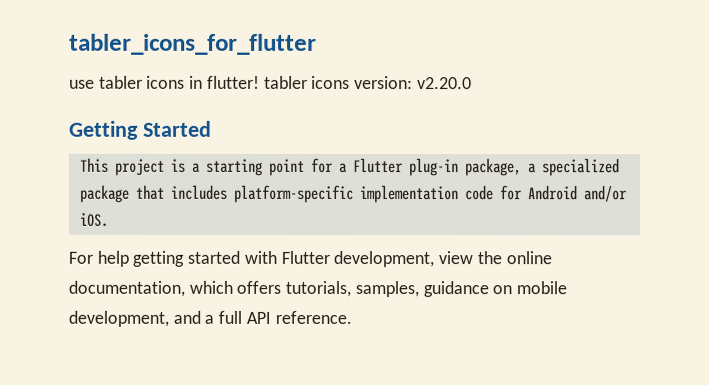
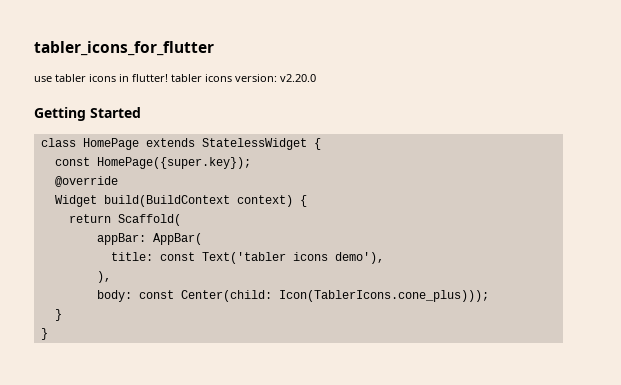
- This project is a starting point for a Flutter plug-in package, a specialized package that includes platform-specific implementation code for Android and/or iOS.
- For help getting started with Flutter development, view the online documentation, which offers tutorials, samples, guidance on mobile development, and a full API reference.
+ class HomePage extends StatelessWidget {
+ const HomePage({super.key});
+ @override
+ Widget build(BuildContext context) {
+ return Scaffold(
+ appBar: AppBar(
+ title: const Text('tabler icons demo'),
+ ),
+ body: const Center(child: Icon(TablerIcons.cone_plus)));
+ }
+ }

